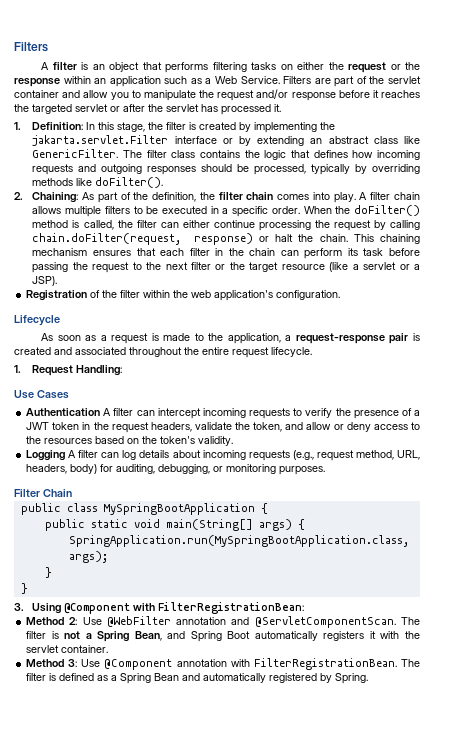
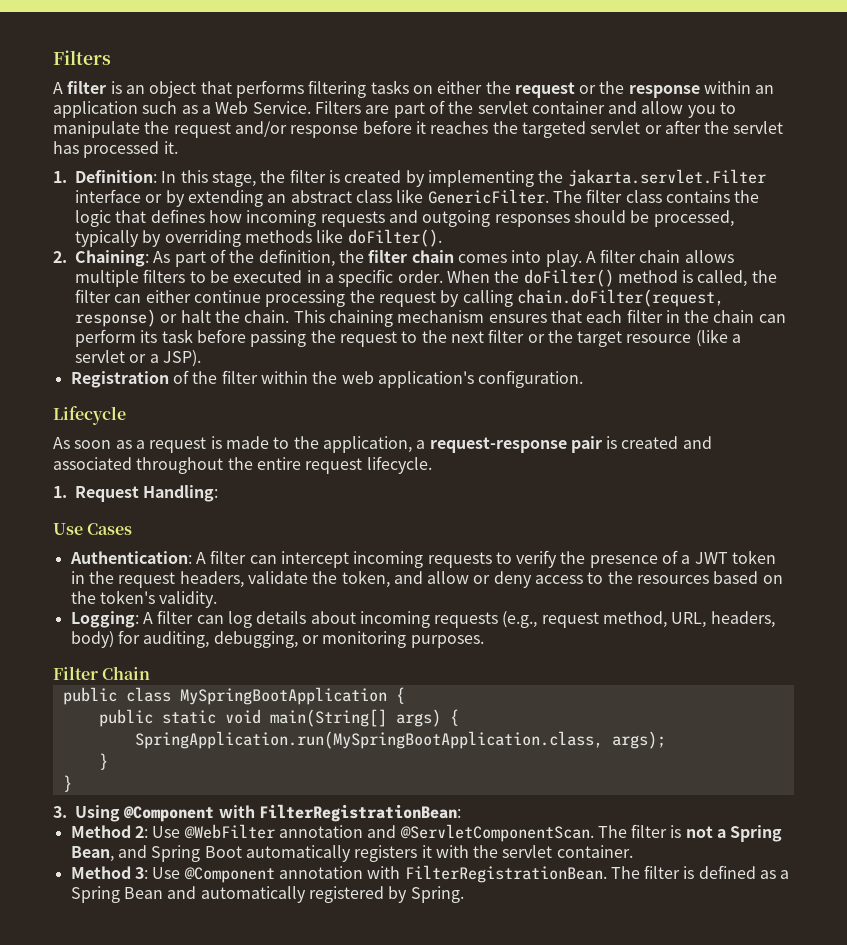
- Authentication A filter can intercept incoming requests to verify the presence of a JWT token in the request headers, validate the token, and allow or deny access to the resources based on the token's validity.
+ Authentication: A filter can intercept incoming requests to verify the presence of a JWT token in the request headers, validate the token, and allow or deny access to the resources based on the token's validity.
- Logging A filter can log details about incoming requests (e.g., request method, URL, headers, body) for auditing, debugging, or monitoring purposes.
+ Logging: A filter can log details about incoming requests (e.g., request method, URL, headers, body) for auditing, debugging, or monitoring purposes.

